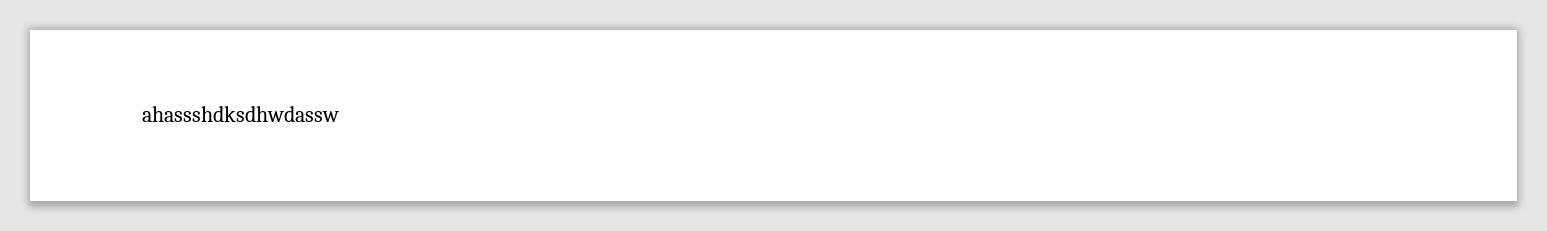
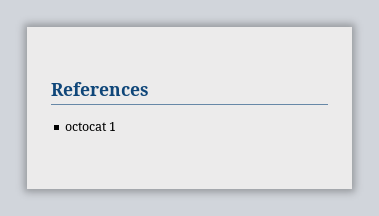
- ahassshdksdhwdassw
+ References
+ octocat 1

